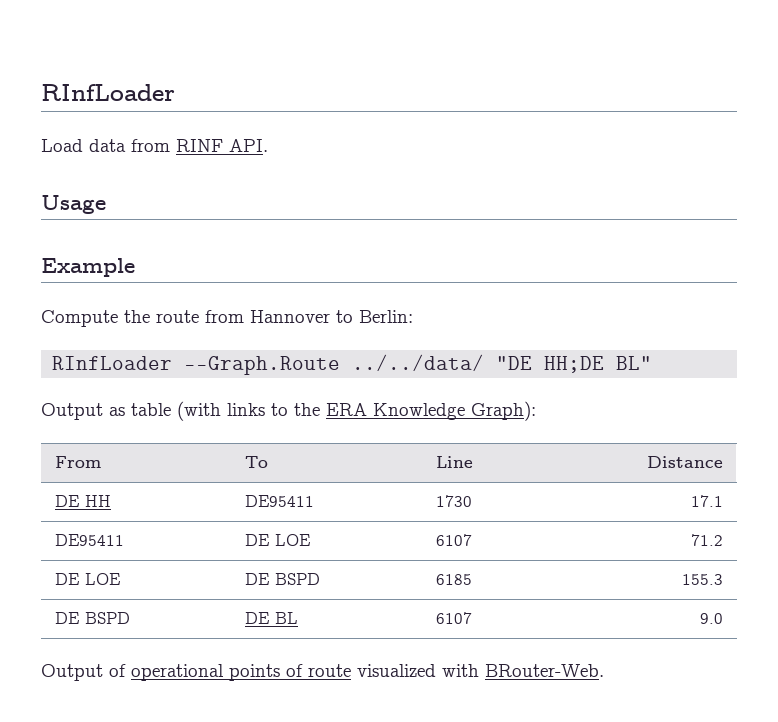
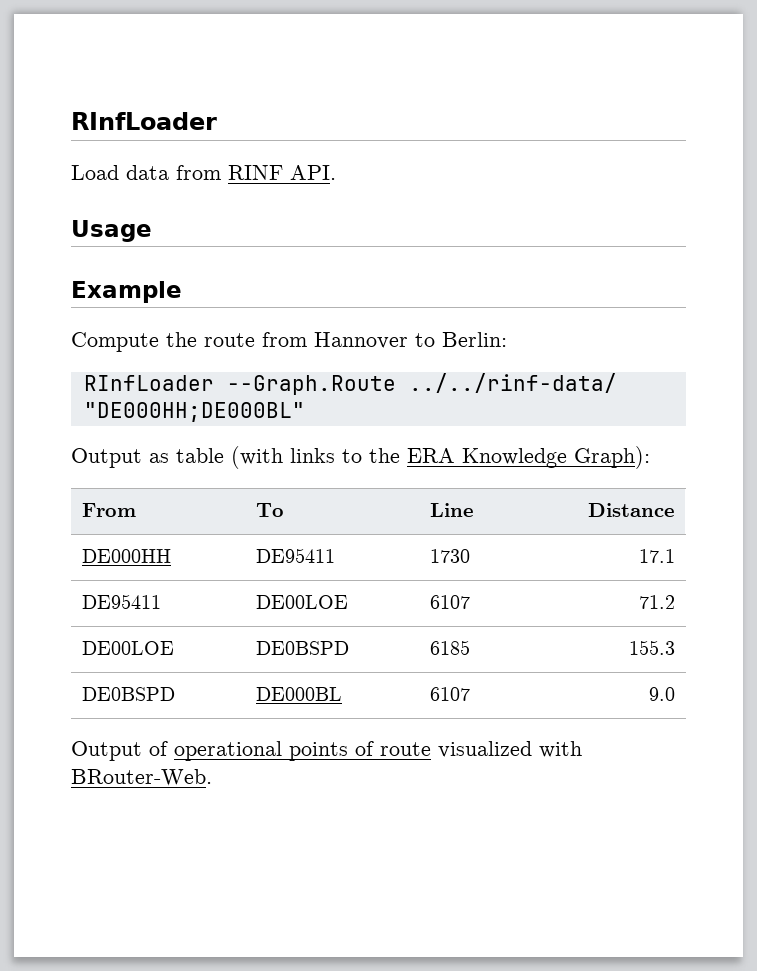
- RInfLoader --Graph.Route ../../data/ "DE HH;DE BL"
+ RInfLoader --Graph.Route ../../rinf-data/ "DE000HH;DE000BL"
- DE HH | DE95411 | 1730 | 17.1
+ DE000HH | DE95411 | 1730 | 17.1
- DE95411 | DE LOE | 6107 | 71.2
+ DE95411 | DE00LOE | 6107 | 71.2
- DE LOE | DE BSPD | 6185 | 155.3
- DE BSPD | DE BL | 6107 | 9.0
+ DE00LOE | DE0BSPD | 6185 | 155.3
+ DE0BSPD | DE000BL | 6107 | 9.0

